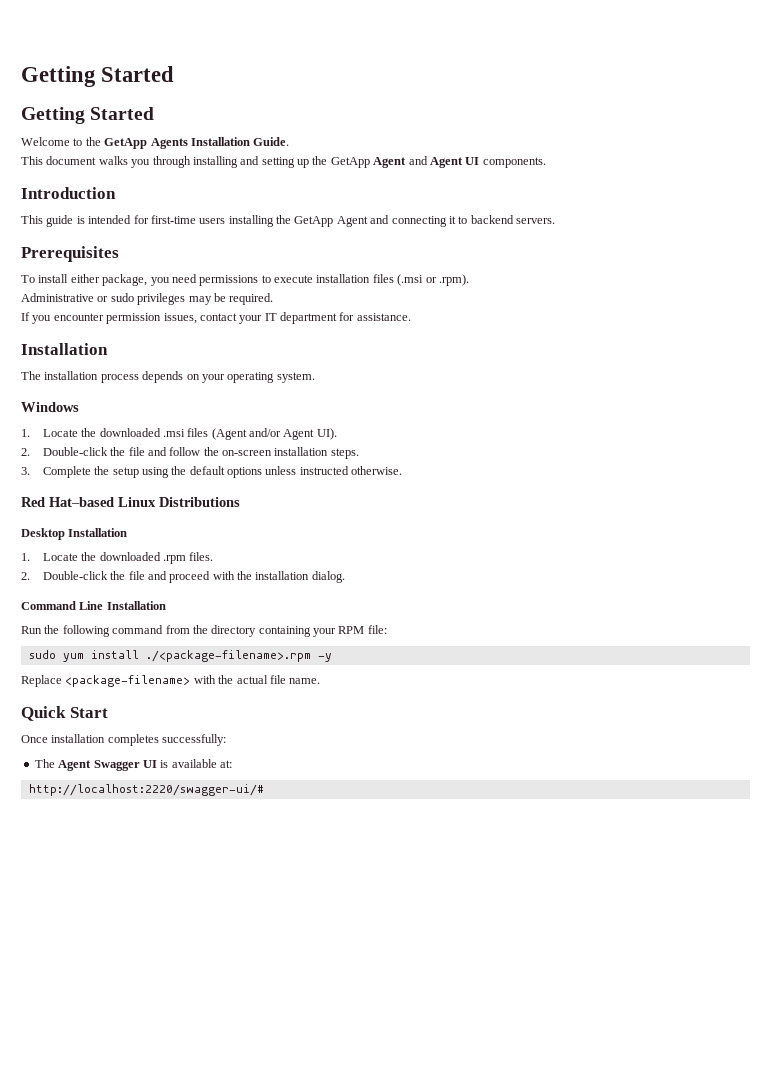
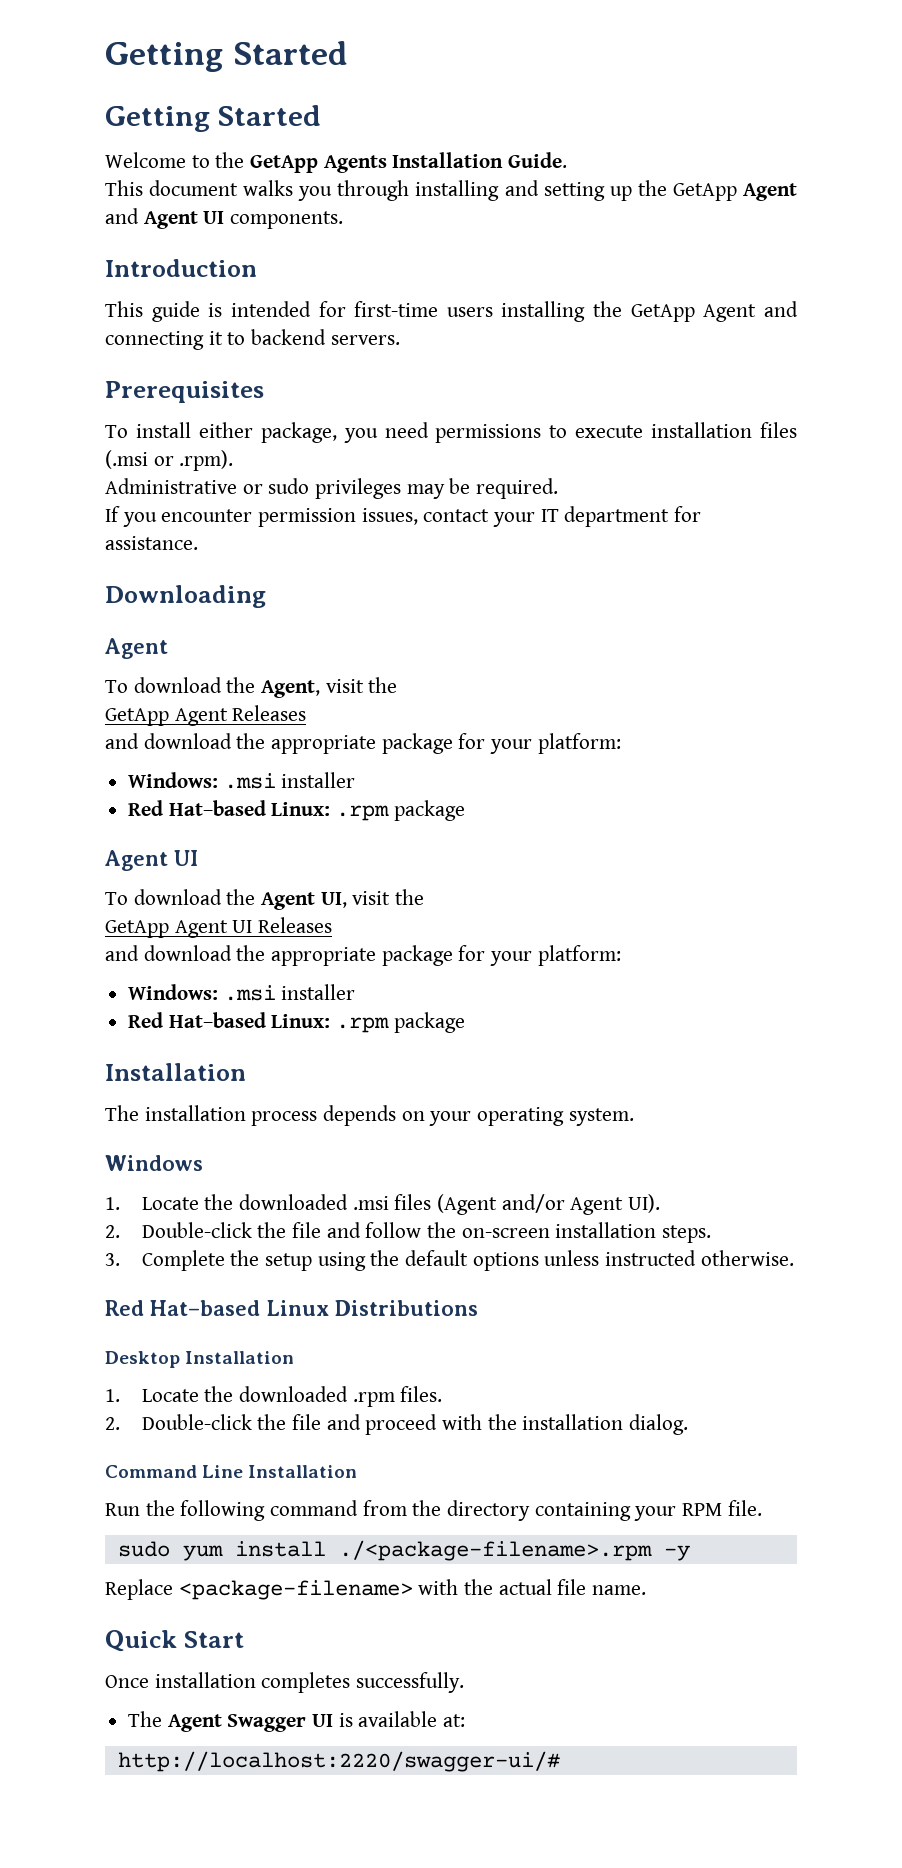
+ Downloading
+ Agent
+ To download the Agent, visit the
+ GetApp Agent Releases
+ and download the appropriate package for your platform:
+ Windows: .msi installer
+ Red Hat–based Linux: .rpm package
+ Agent UI
+ To download the Agent UI, visit the
+ GetApp Agent UI Releases
+ and download the appropriate package for your platform:
+ Windows: .msi installer
+ Red Hat–based Linux: .rpm package
- Run the following command from the directory containing your RPM file:
+ Run the following command from the directory containing your RPM file.
- Once installation completes successfully:
+ Once installation completes successfully.

